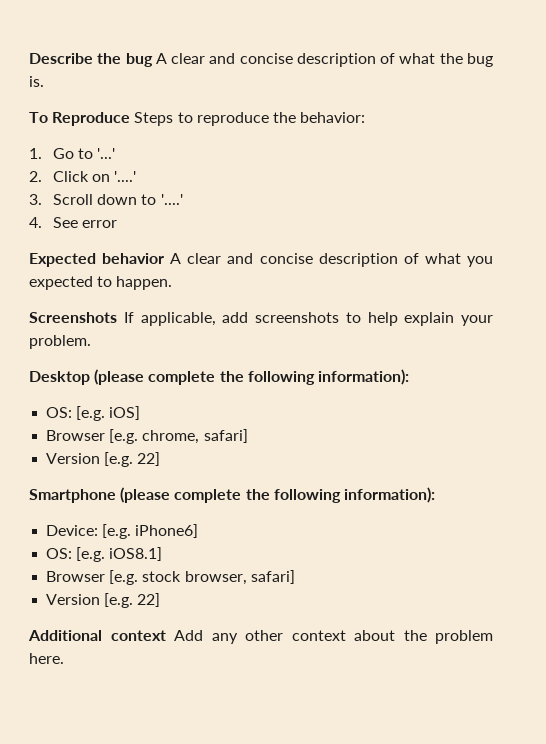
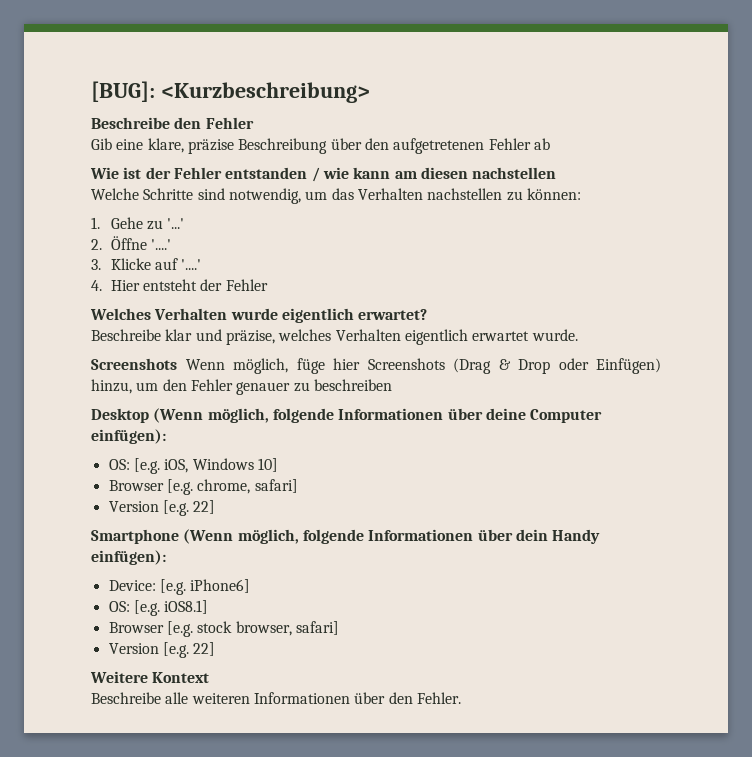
- Describe the bug A clear and concise description of what the bug is.
- To Reproduce Steps to reproduce the behavior:
+ [BUG]: <Kurzbeschreibung>
+ Beschreibe den Fehler
+ Gib eine klare, präzise Beschreibung über den aufgetretenen Fehler ab
+ Wie ist der Fehler entstanden / wie kann am diesen nachstellen
+ Welche Schritte sind notwendig, um das Verhalten nachstellen zu können:
- 1. Go to '...'
+ 1. Gehe zu '...'
- 2. Click on '....'
+ 2. Öffne '....'
- 3. Scroll down to '....'
+ 3. Klicke auf '....'
- 4. See error
- Expected behavior A clear and concise description of what you expected to happen.
- Screenshots If applicable, add screenshots to help explain your problem.
- Desktop (please complete the following information):
- OS: [e.g. iOS]
+ 4. Hier entsteht der Fehler
+ Welches Verhalten wurde eigentlich erwartet?
+ Beschreibe klar und präzise, welches Verhalten eigentlich erwartet wurde.
+ Screenshots Wenn möglich, füge hier Screenshots (Drag & Drop oder Einfügen) hinzu, um den Fehler genauer zu beschreiben
+ Desktop (Wenn möglich, folgende Informationen über deine Computer einfügen):
+ OS: [e.g. iOS, Windows 10]
- Smartphone (please complete the following information):
+ Smartphone (Wenn möglich, folgende Informationen über dein Handy einfügen):
- Additional context Add any other context about the problem here.
+ Weitere Kontext
+ Beschreibe alle weiteren Informationen über den Fehler.

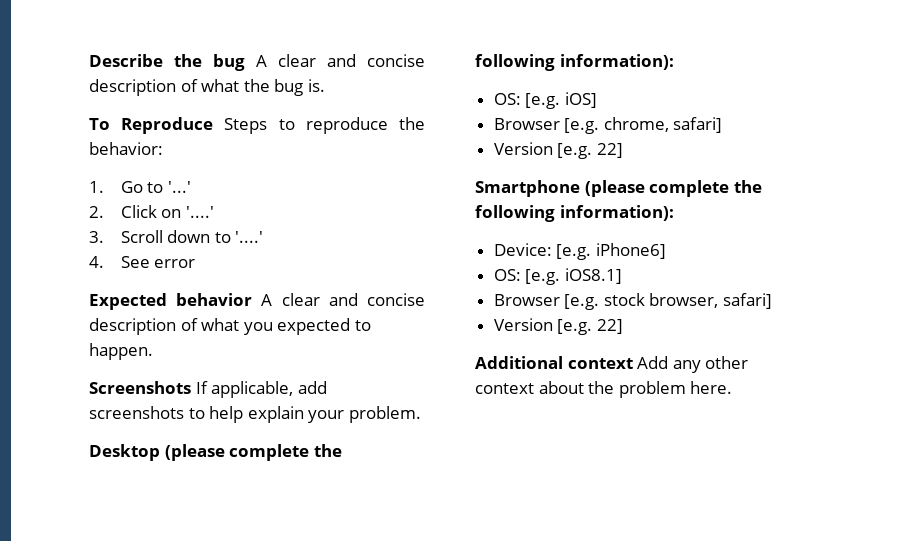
- [BUG]: <Kurzbeschreibung>
- Beschreibe den Fehler
- Gib eine klare, präzise Beschreibung über den aufgetretenen Fehler ab
- Wie ist der Fehler entstanden / wie kann am diesen nachstellen
- Welche Schritte sind notwendig, um das Verhalten nachstellen zu können:
+ Describe the bug A clear and concise description of what the bug is.
+ To Reproduce Steps to reproduce the behavior:
- 1. Gehe zu '...'
+ 1. Go to '...'
- 2. Öffne '....'
+ 2. Click on '....'
- 3. Klicke auf '....'
+ 3. Scroll down to '....'
- 4. Hier entsteht der Fehler
- Welches Verhalten wurde eigentlich erwartet?
- Beschreibe klar und präzise, welches Verhalten eigentlich erwartet wurde.
- Screenshots Wenn möglich, füge hier Screenshots (Drag & Drop oder Einfügen) hinzu, um den Fehler genauer zu beschreiben
- Desktop (Wenn möglich, folgende Informationen über deine Computer einfügen):
- OS: [e.g. iOS, Windows 10]
+ 4. See error
+ Expected behavior A clear and concise description of what you expected to happen.
+ Screenshots If applicable, add screenshots to help explain your problem.
+ Desktop (please complete the following information):
+ OS: [e.g. iOS]
- Smartphone (Wenn möglich, folgende Informationen über dein Handy einfügen):
+ Smartphone (please complete the following information):
- Weitere Kontext
- Beschreibe alle weiteren Informationen über den Fehler.
+ Additional context Add any other context about the problem here.

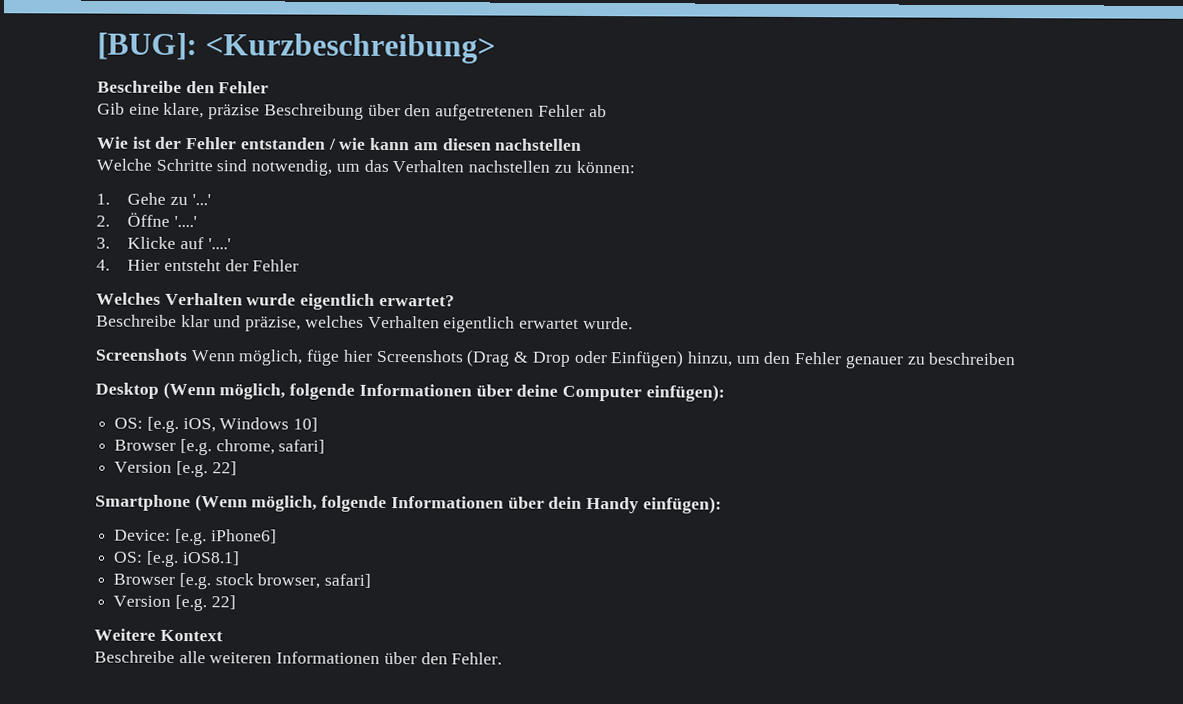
- Describe the bug A clear and concise description of what the bug is.
- To Reproduce Steps to reproduce the behavior:
+ [BUG]: <Kurzbeschreibung>
+ Beschreibe den Fehler
+ Gib eine klare, präzise Beschreibung über den aufgetretenen Fehler ab
+ Wie ist der Fehler entstanden / wie kann am diesen nachstellen
+ Welche Schritte sind notwendig, um das Verhalten nachstellen zu können:
- 1. Go to '...'
+ 1. Gehe zu '...'
- 2. Click on '....'
+ 2. Öffne '....'
- 3. Scroll down to '....'
+ 3. Klicke auf '....'
- 4. See error
- Expected behavior A clear and concise description of what you expected to happen.
- Screenshots If applicable, add screenshots to help explain your problem.
- Desktop (please complete the following information):
- OS: [e.g. iOS]
+ 4. Hier entsteht der Fehler
+ Welches Verhalten wurde eigentlich erwartet?
+ Beschreibe klar und präzise, welches Verhalten eigentlich erwartet wurde.
+ Screenshots Wenn möglich, füge hier Screenshots (Drag & Drop oder Einfügen) hinzu, um den Fehler genauer zu beschreiben
+ Desktop (Wenn möglich, folgende Informationen über deine Computer einfügen):
+ OS: [e.g. iOS, Windows 10]
- Smartphone (please complete the following information):
+ Smartphone (Wenn möglich, folgende Informationen über dein Handy einfügen):
- Additional context Add any other context about the problem here.
+ Weitere Kontext
+ Beschreibe alle weiteren Informationen über den Fehler.

